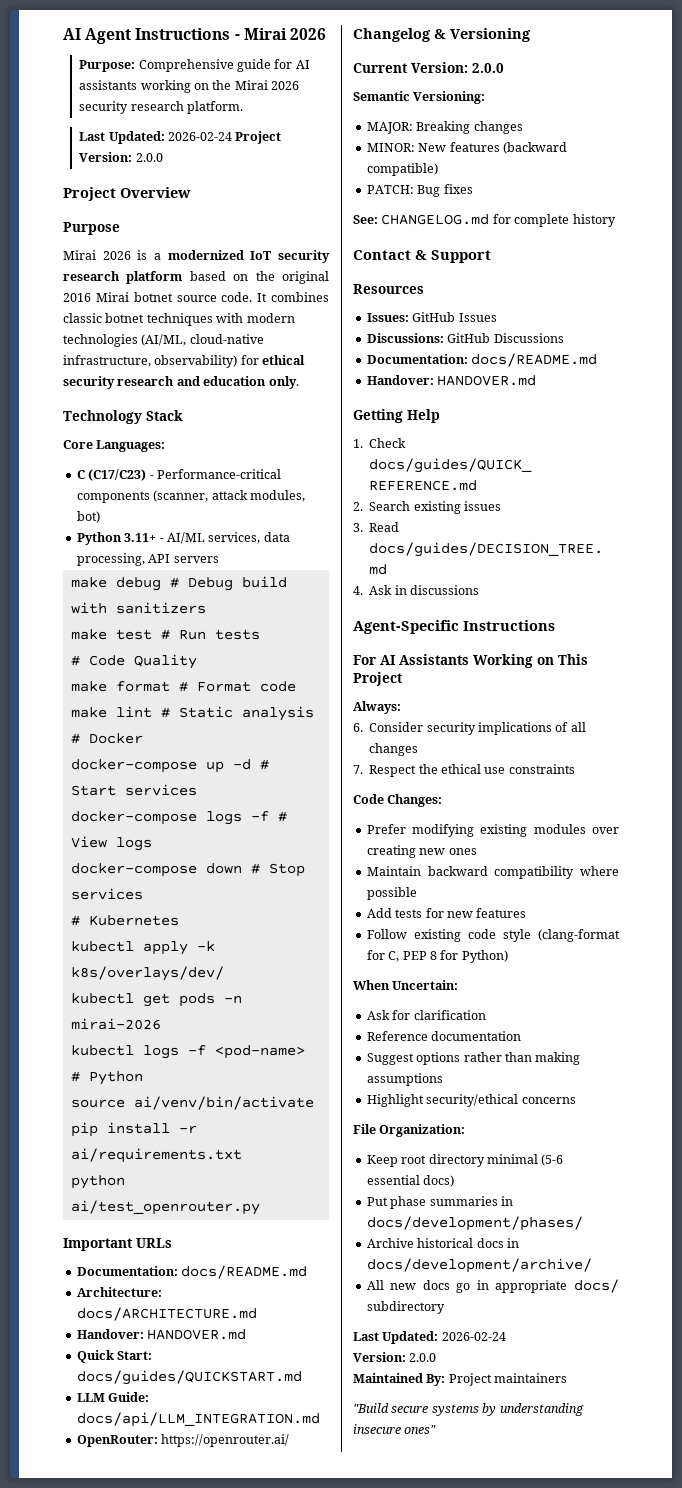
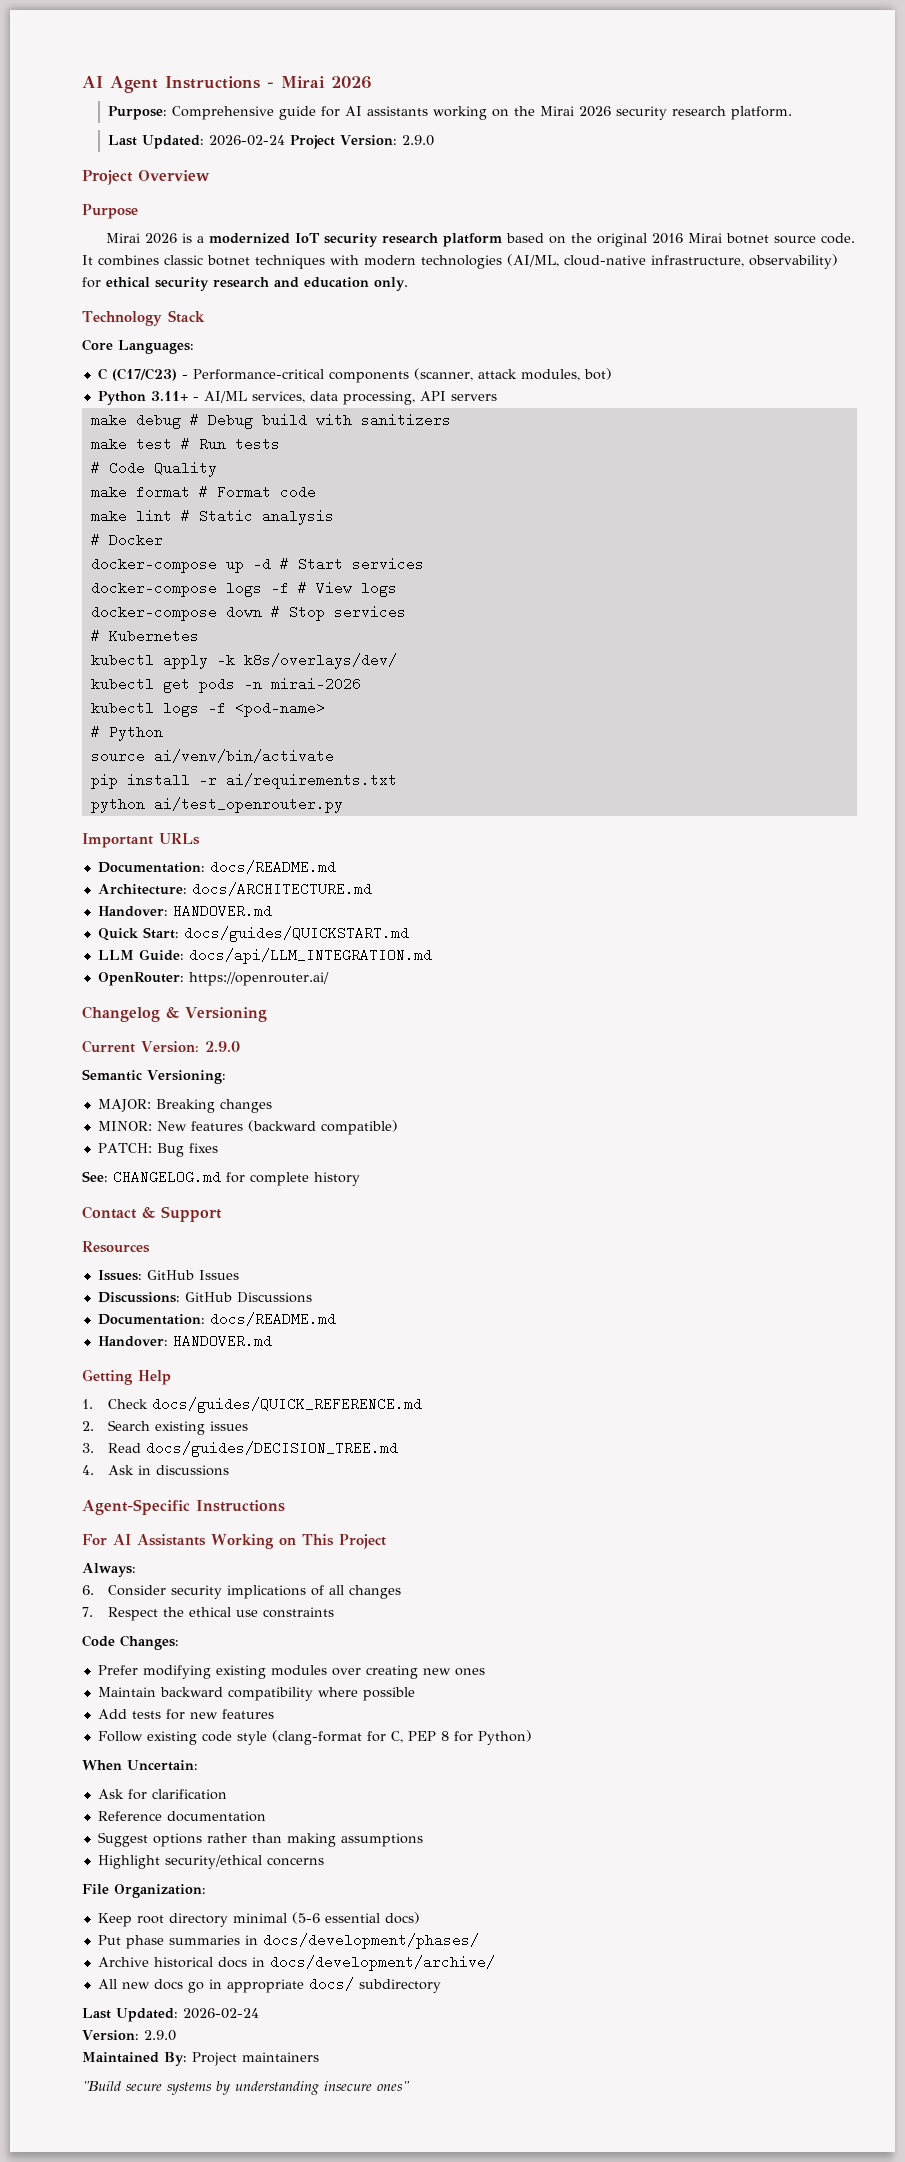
- Last Updated: 2026-02-24 Project Version: 2.0.0
+ Last Updated: 2026-02-24 Project Version: 2.9.0
- Current Version: 2.0.0
+ Current Version: 2.9.0
  All new docs go in appropriate docs/ subdirectory
  Last Updated: 2026-02-24
- Version: 2.0.0
+ Version: 2.9.0

